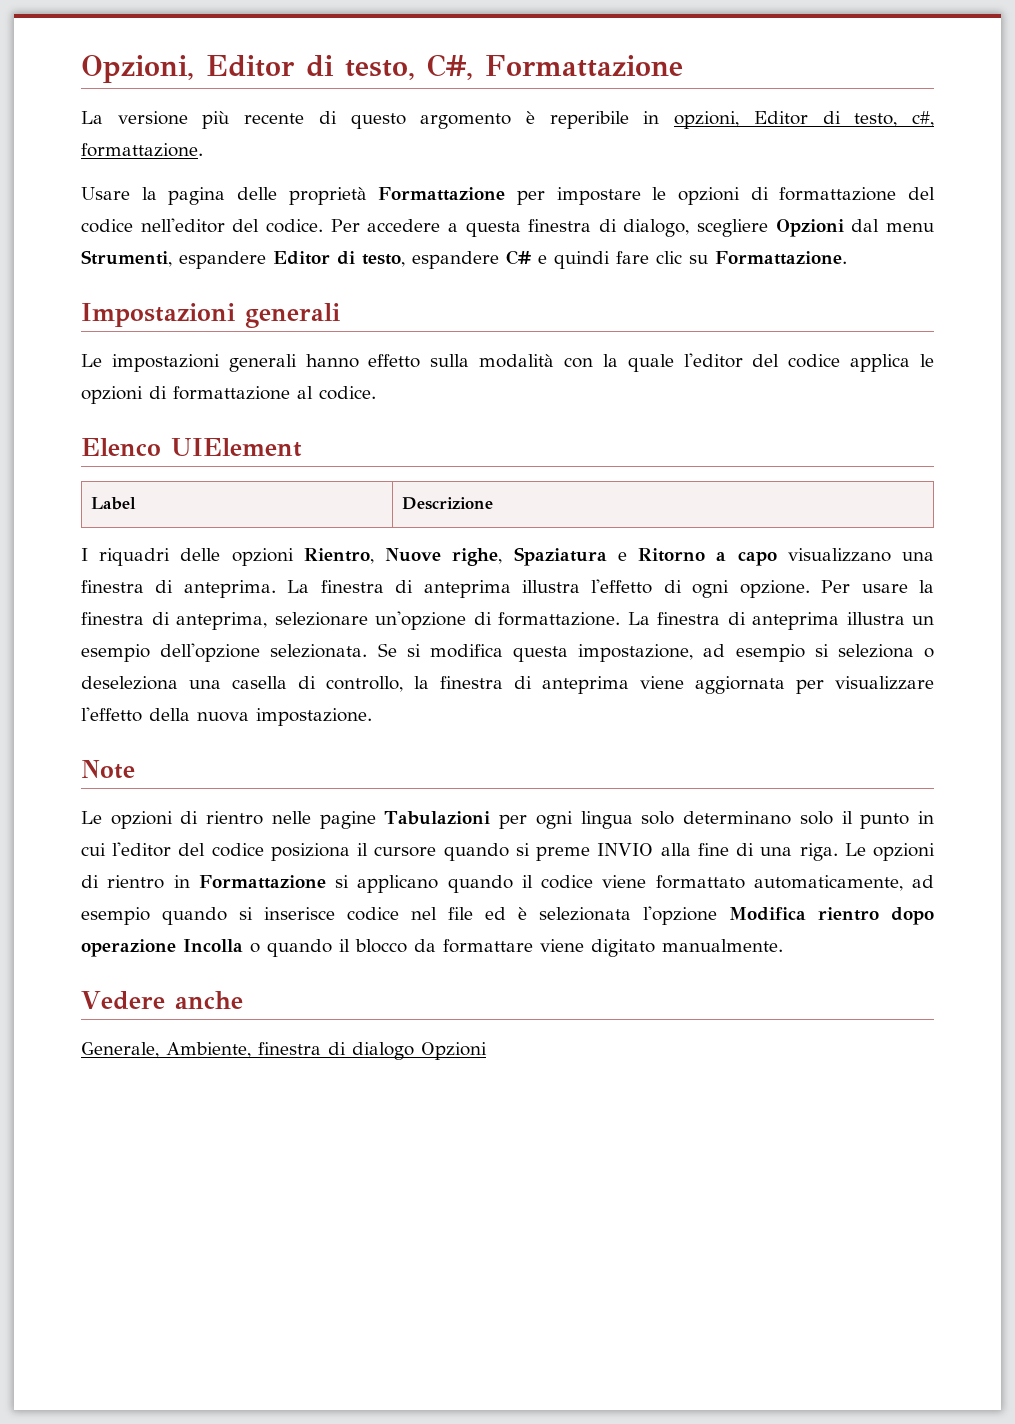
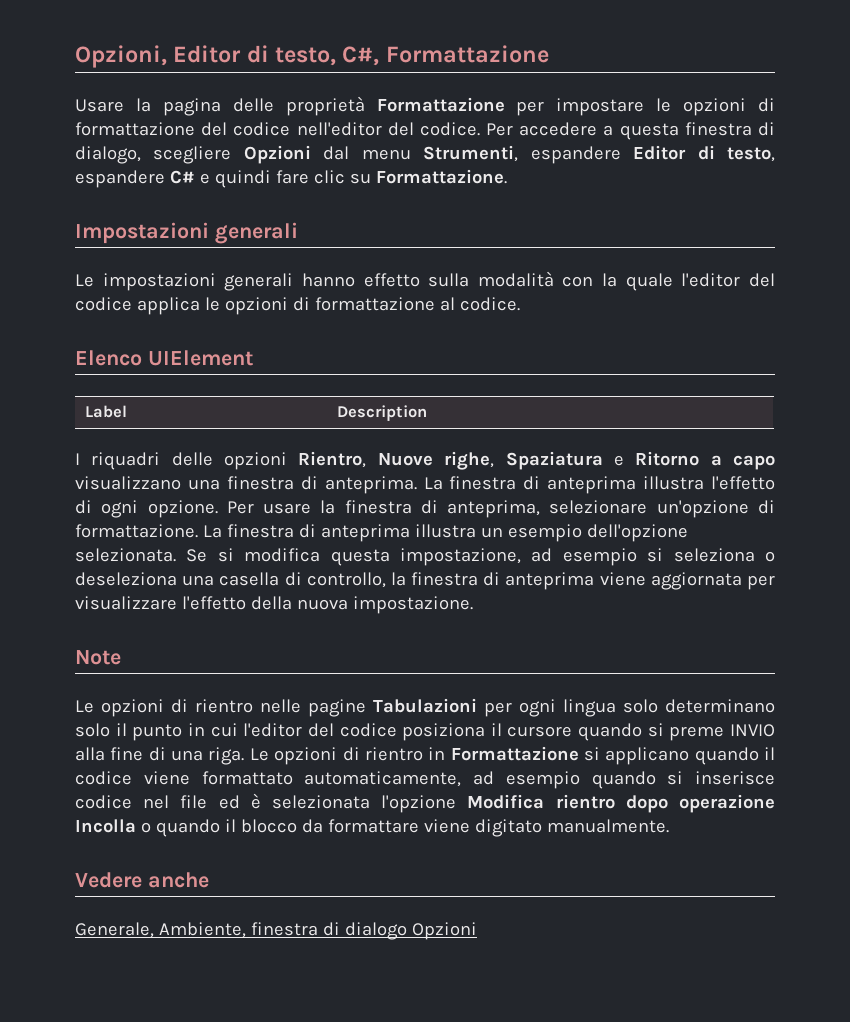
- La versione più recente di questo argomento è reperibile in opzioni, Editor di testo, c#, formattazione.
- Label | Descrizione
+ Label | Description

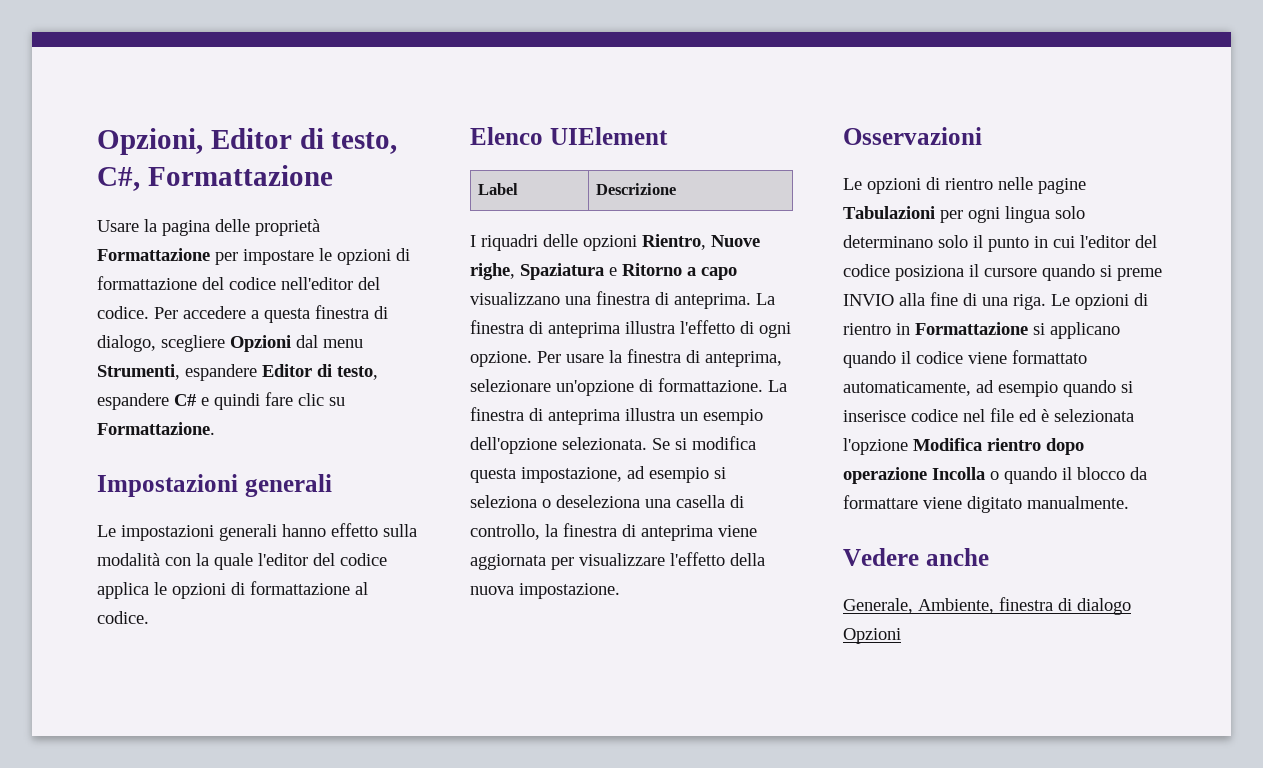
- Label | Description
+ Label | Descrizione
- Note
+ Osservazioni

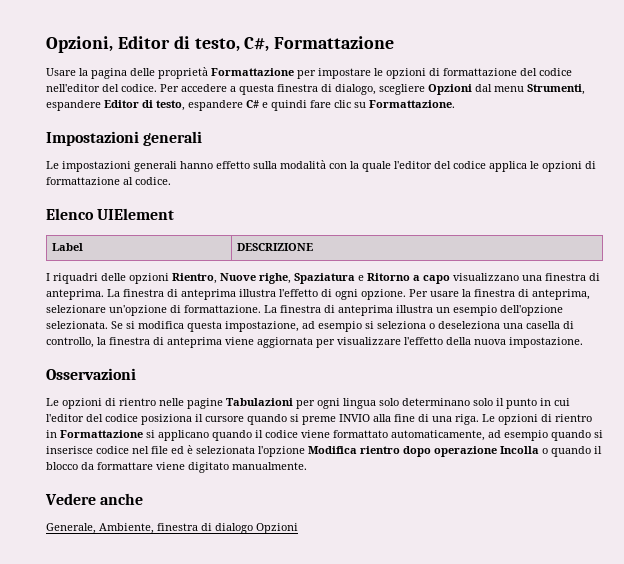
- Label | Descrizione
+ Label | DESCRIZIONE

